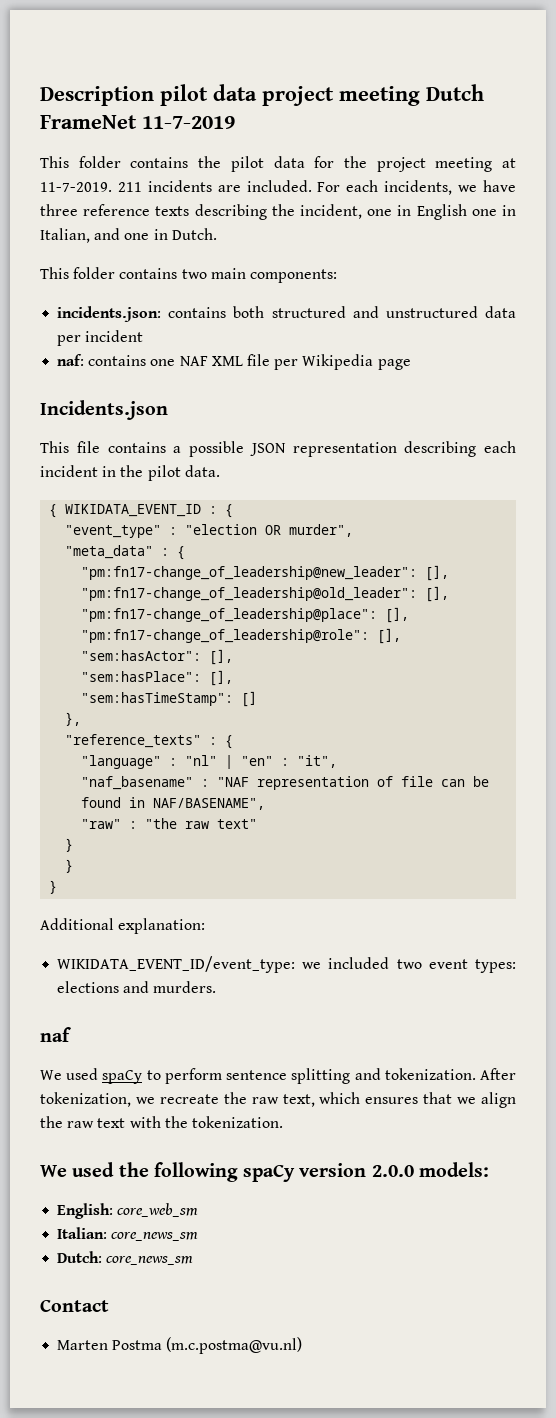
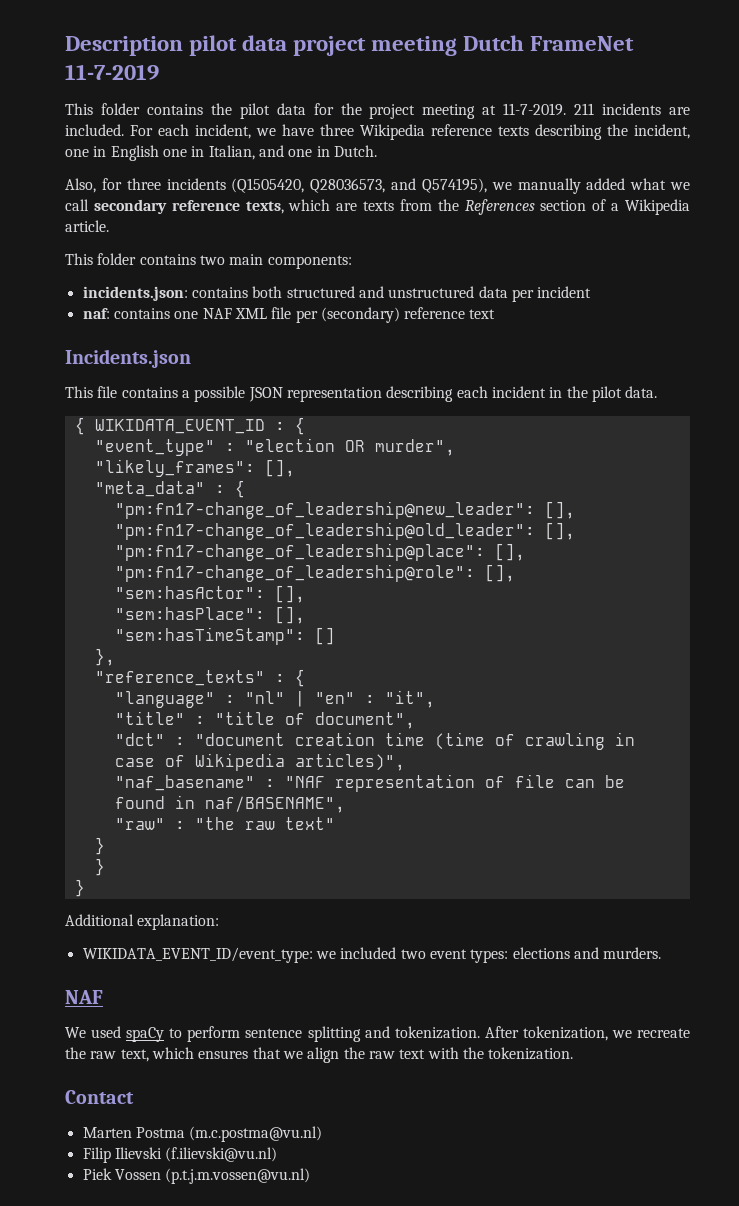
- For each incidents, we have three reference texts describing the incident, one in English one in Italian, and one in Dutch.
+ For each incident, we have three Wikipedia reference texts describing the incident, one in English one in Italian, and one in Dutch.
+ Also, for three incidents (Q1505420, Q28036573, and Q574195), we manually added what we call secondary reference texts, which are texts from the References section of a Wikipedia article.
- naf: contains one NAF XML file per Wikipedia page
+ naf: contains one NAF XML file per (secondary) reference text
+ "likely_frames": [],
+ "title" : "title of document",
+ "dct" : "document creation time (time of crawling in case of Wikipedia articles)",
- "naf_basename" : "NAF representation of file can be found in NAF/BASENAME",
+ "naf_basename" : "NAF representation of file can be found in naf/BASENAME",
  WIKIDATA_EVENT_ID/event_type: we included two event types: elections and murders.
- naf
+ NAF
- We used the following spaCy version 2.0.0 models:
- English: core_web_sm
- Italian: core_news_sm
- Dutch: core_news_sm
  Contact
  Marten Postma (m.c.postma@vu.nl)
+ Filip Ilievski (f.ilievski@vu.nl)
+ Piek Vossen (p.t.j.m.vossen@vu.nl)

